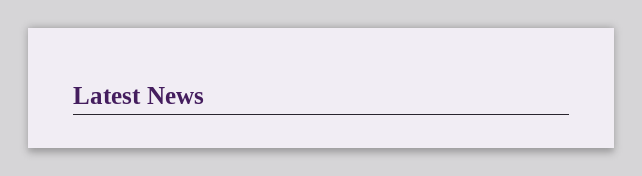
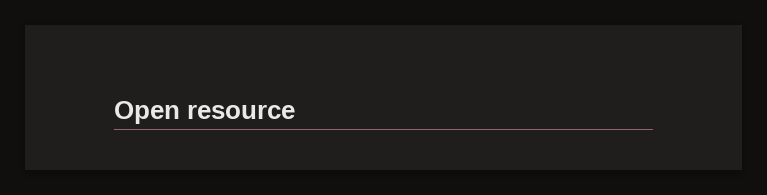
- Latest News
+ Open resource

